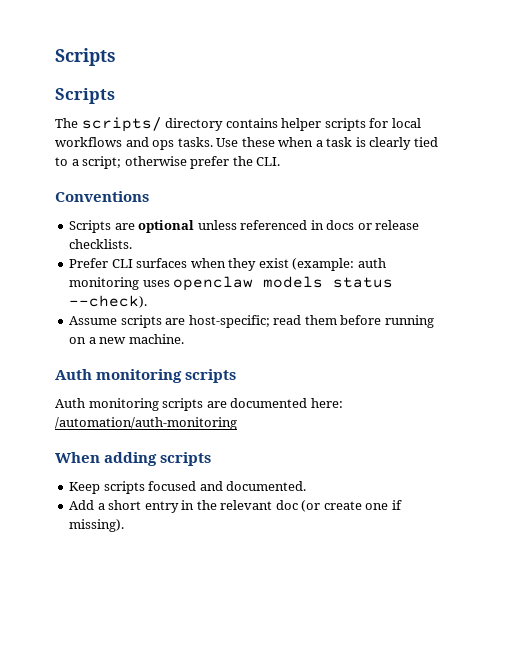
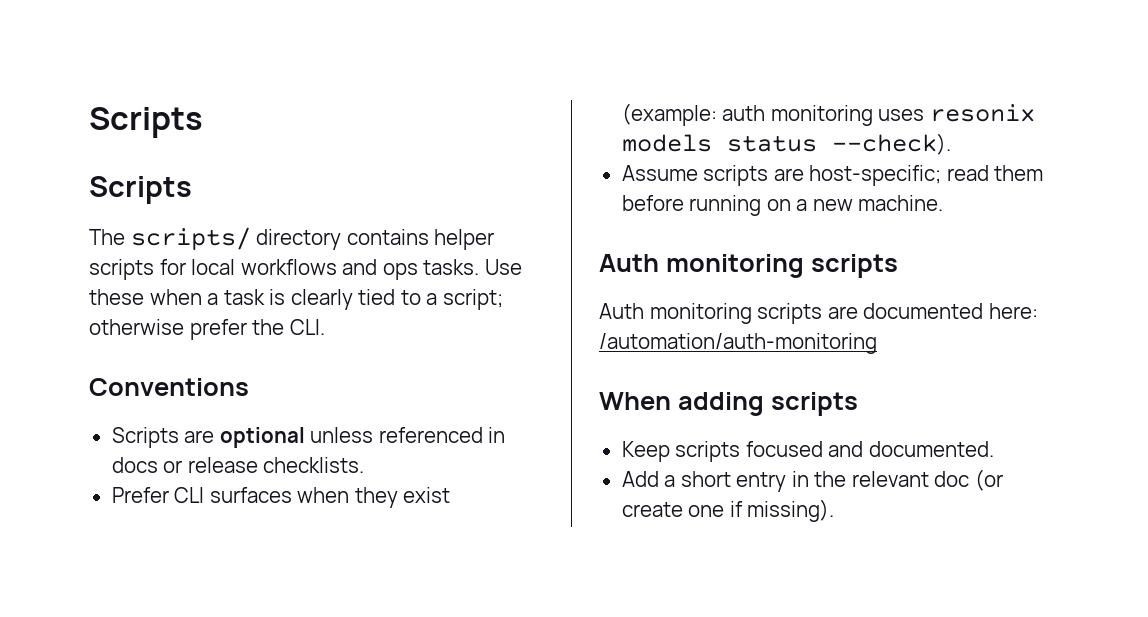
- Prefer CLI surfaces when they exist (example: auth monitoring uses openclaw models status --check).
+ Prefer CLI surfaces when they exist (example: auth monitoring uses resonix models status --check).

